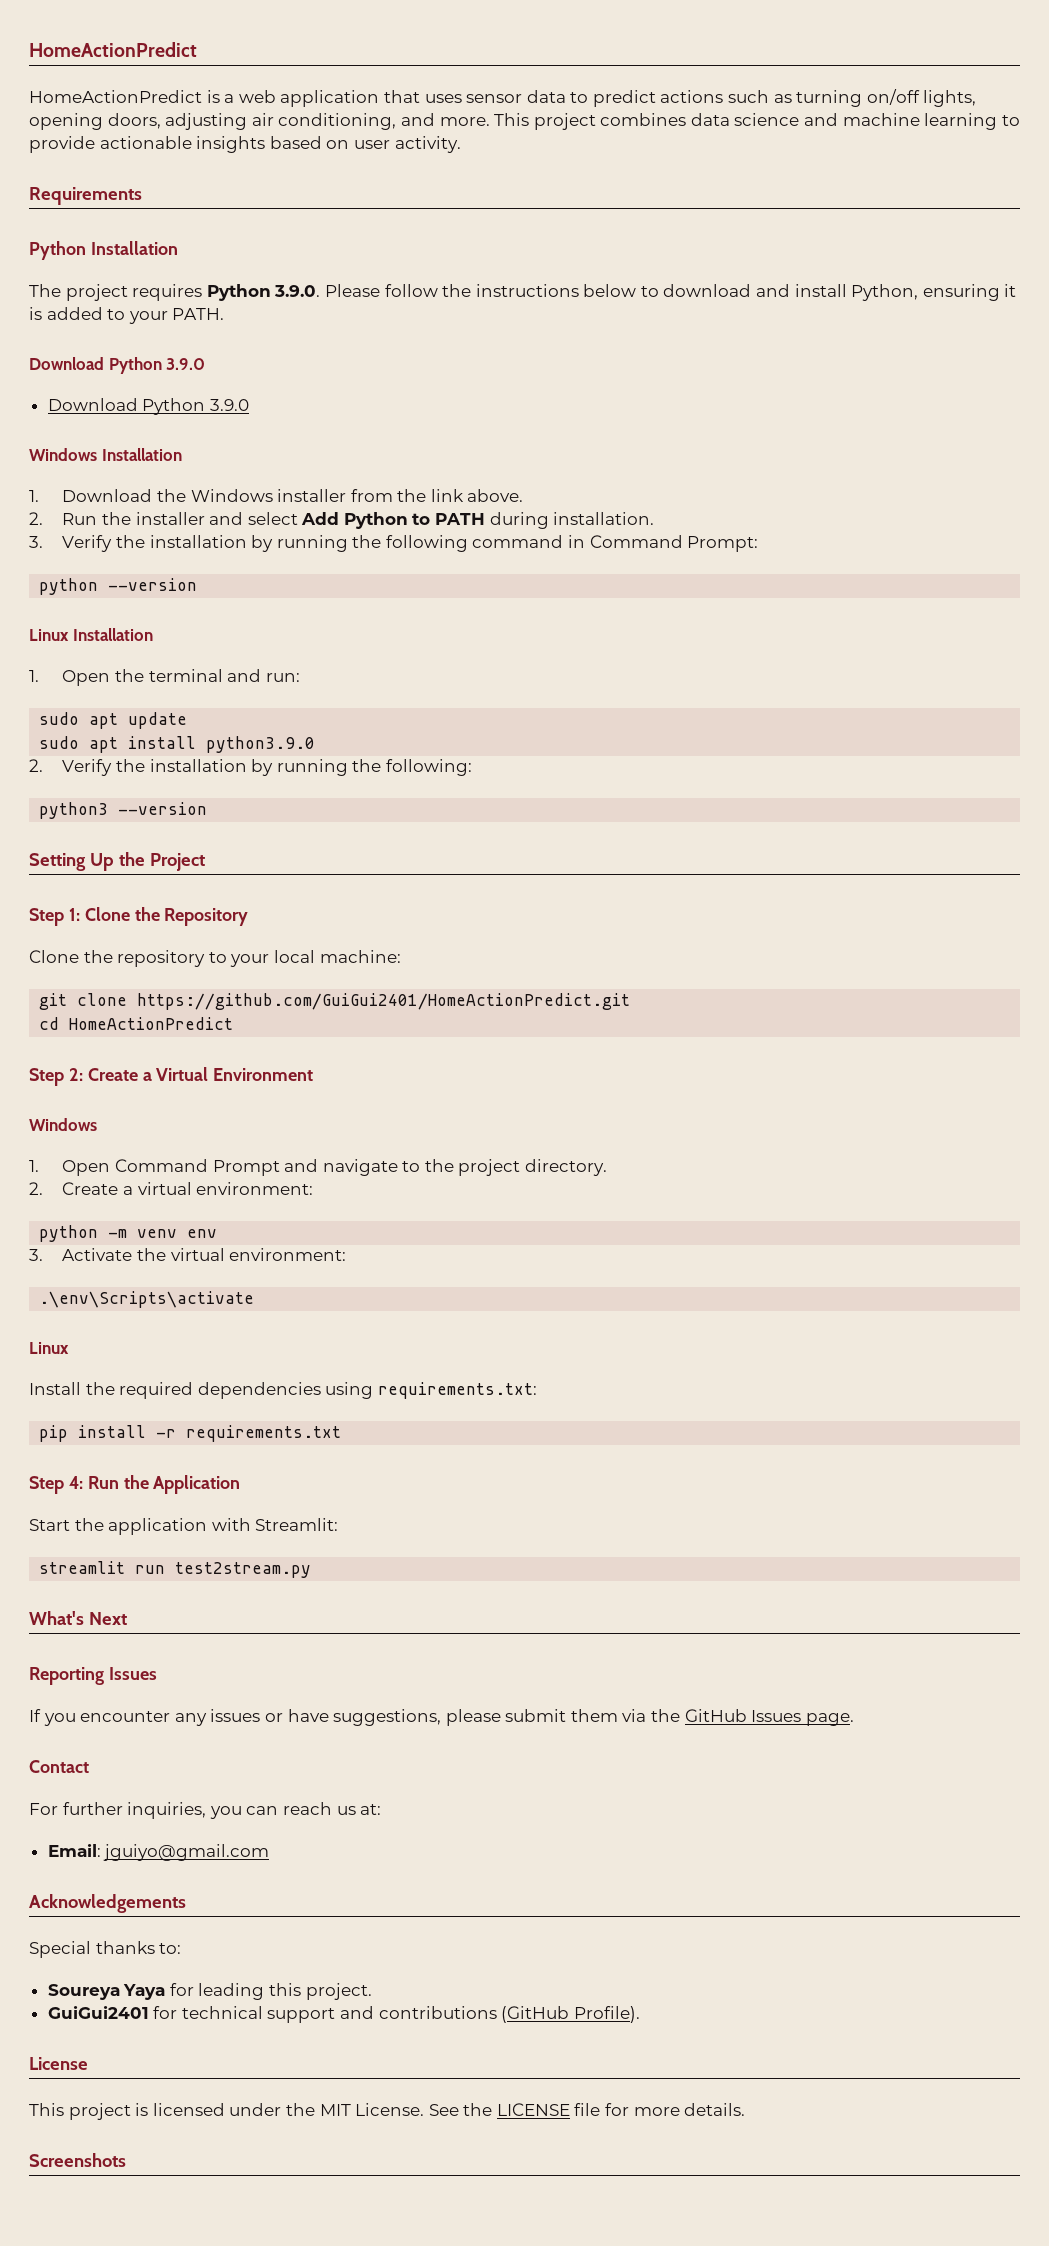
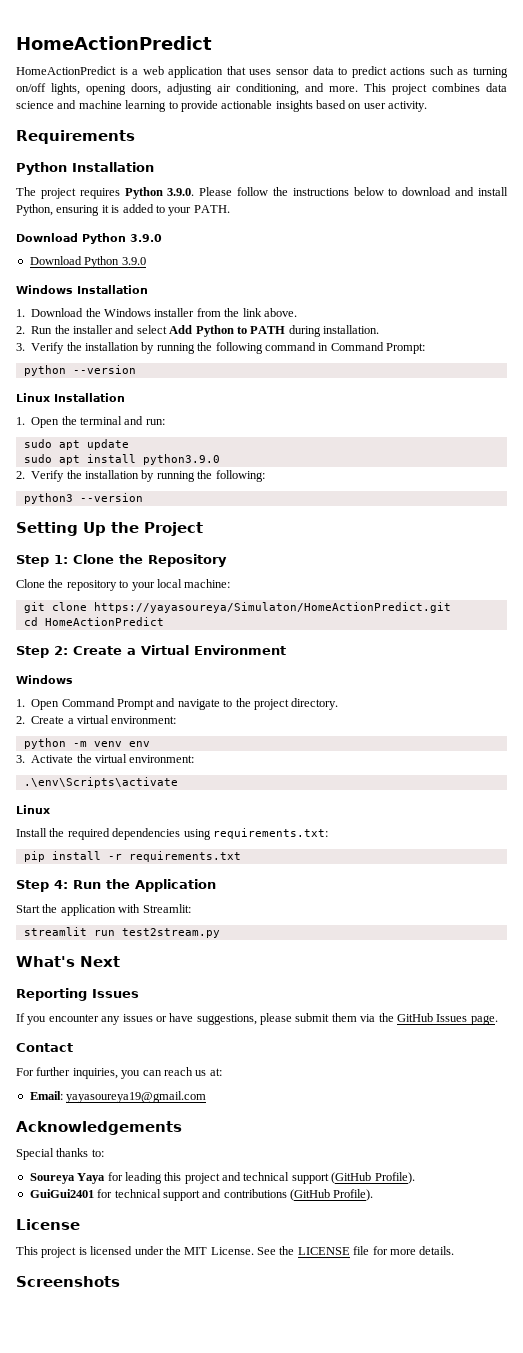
- git clone https://github.com/GuiGui2401/HomeActionPredict.git
+ git clone https://yayasoureya/Simulaton/HomeActionPredict.git
- Email: jguiyo@gmail.com
+ Email: yayasoureya19@gmail.com
- Soureya Yaya for leading this project.
+ Soureya Yaya for leading this project and technical support (GitHub Profile).

